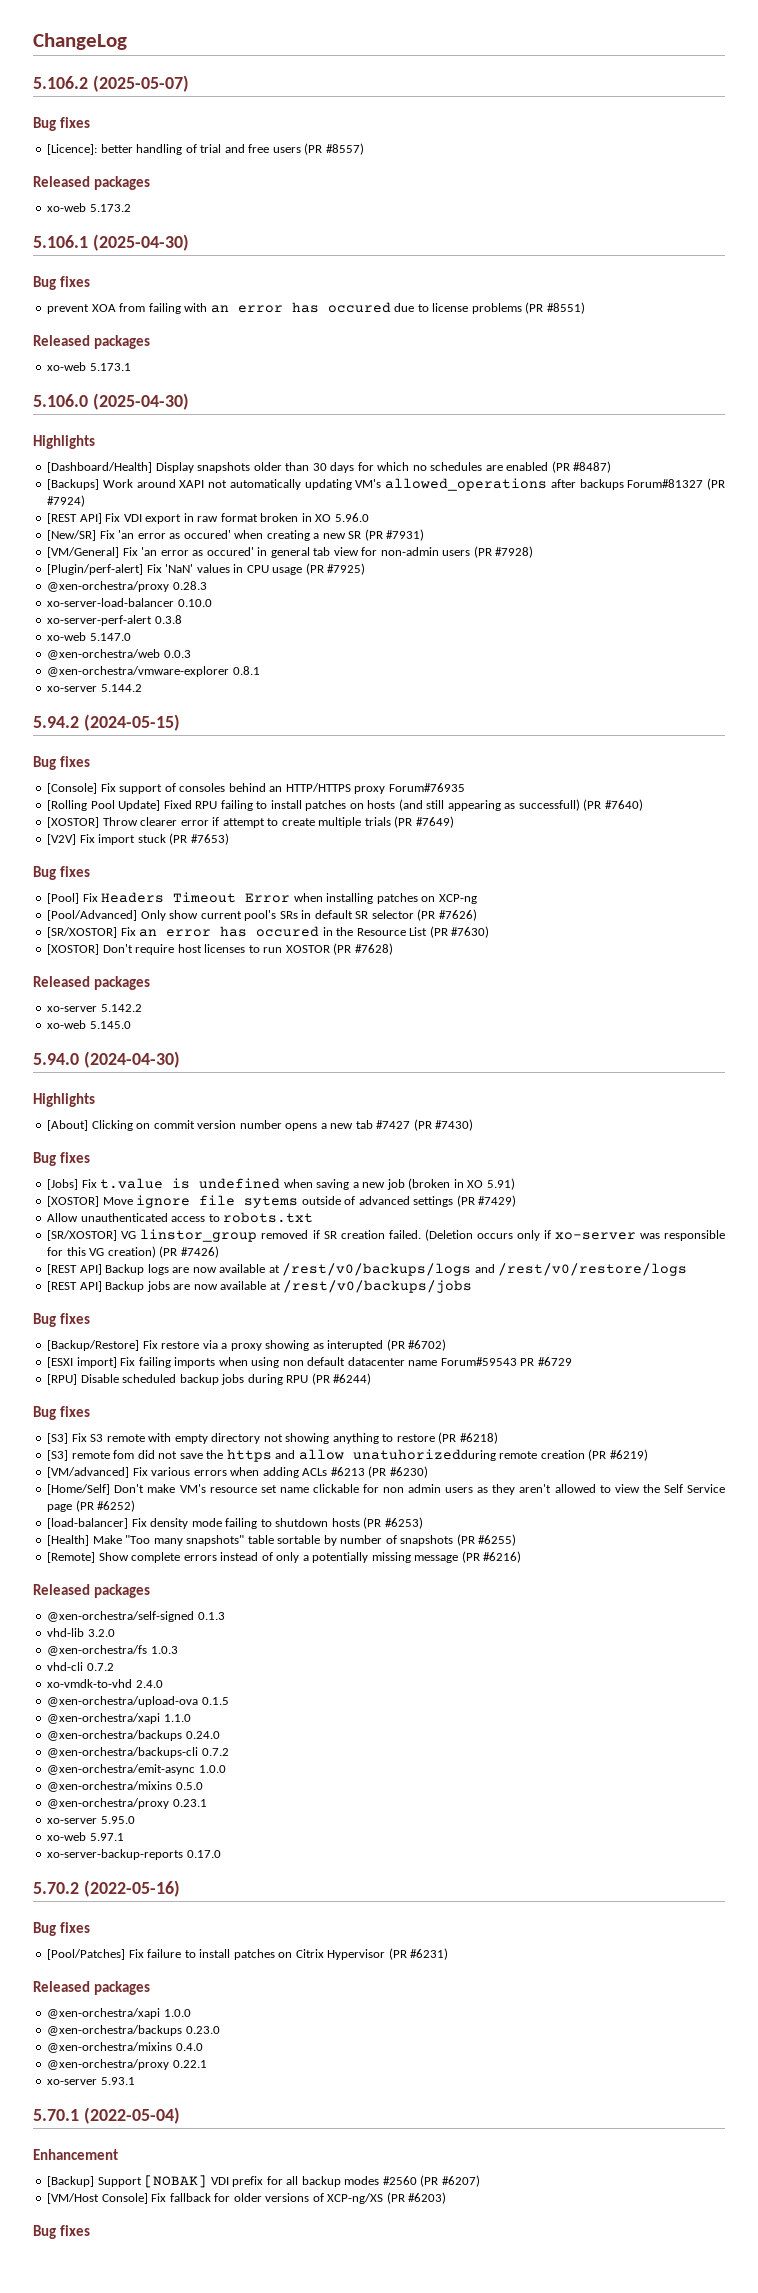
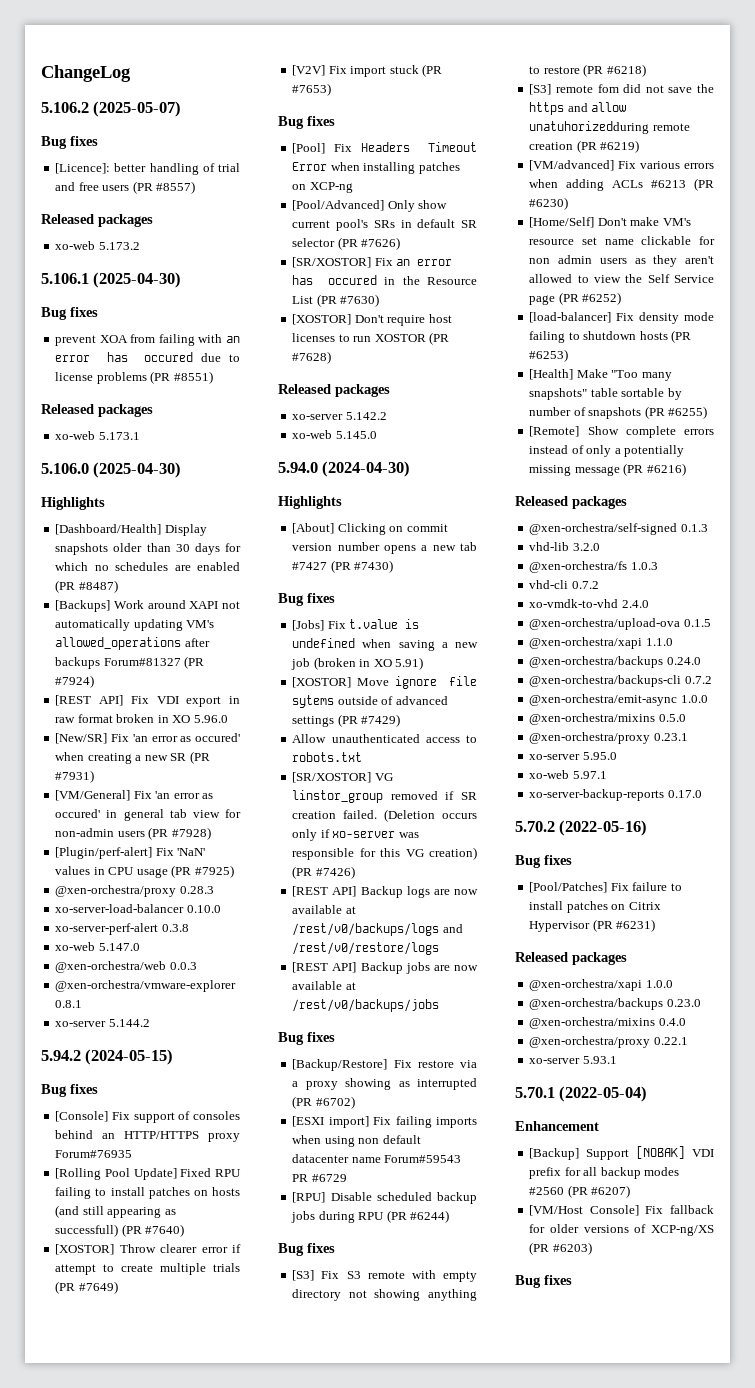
- [Backup/Restore] Fix restore via a proxy showing as interupted (PR #6702)
+ [Backup/Restore] Fix restore via a proxy showing as interrupted (PR #6702)

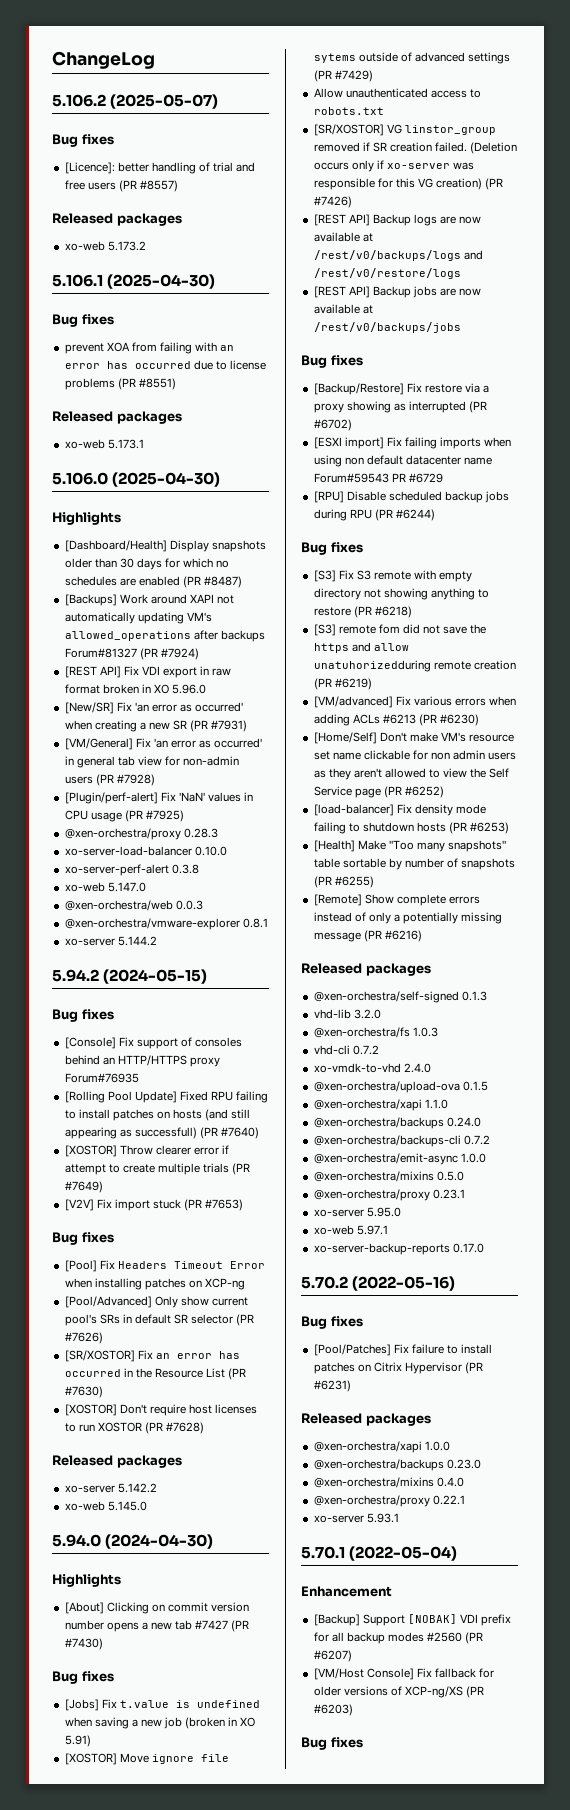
- prevent XOA from failing with an error has occured due to license problems (PR #8551)
+ prevent XOA from failing with an error has occurred due to license problems (PR #8551)
- [New/SR] Fix 'an error as occured' when creating a new SR (PR #7931)
+ [New/SR] Fix 'an error as occurred' when creating a new SR (PR #7931)
- [VM/General] Fix 'an error as occured' in general tab view for non-admin users (PR #7928)
+ [VM/General] Fix 'an error as occurred' in general tab view for non-admin users (PR #7928)
- [SR/XOSTOR] Fix an error has occured in the Resource List (PR #7630)
+ [SR/XOSTOR] Fix an error has occurred in the Resource List (PR #7630)

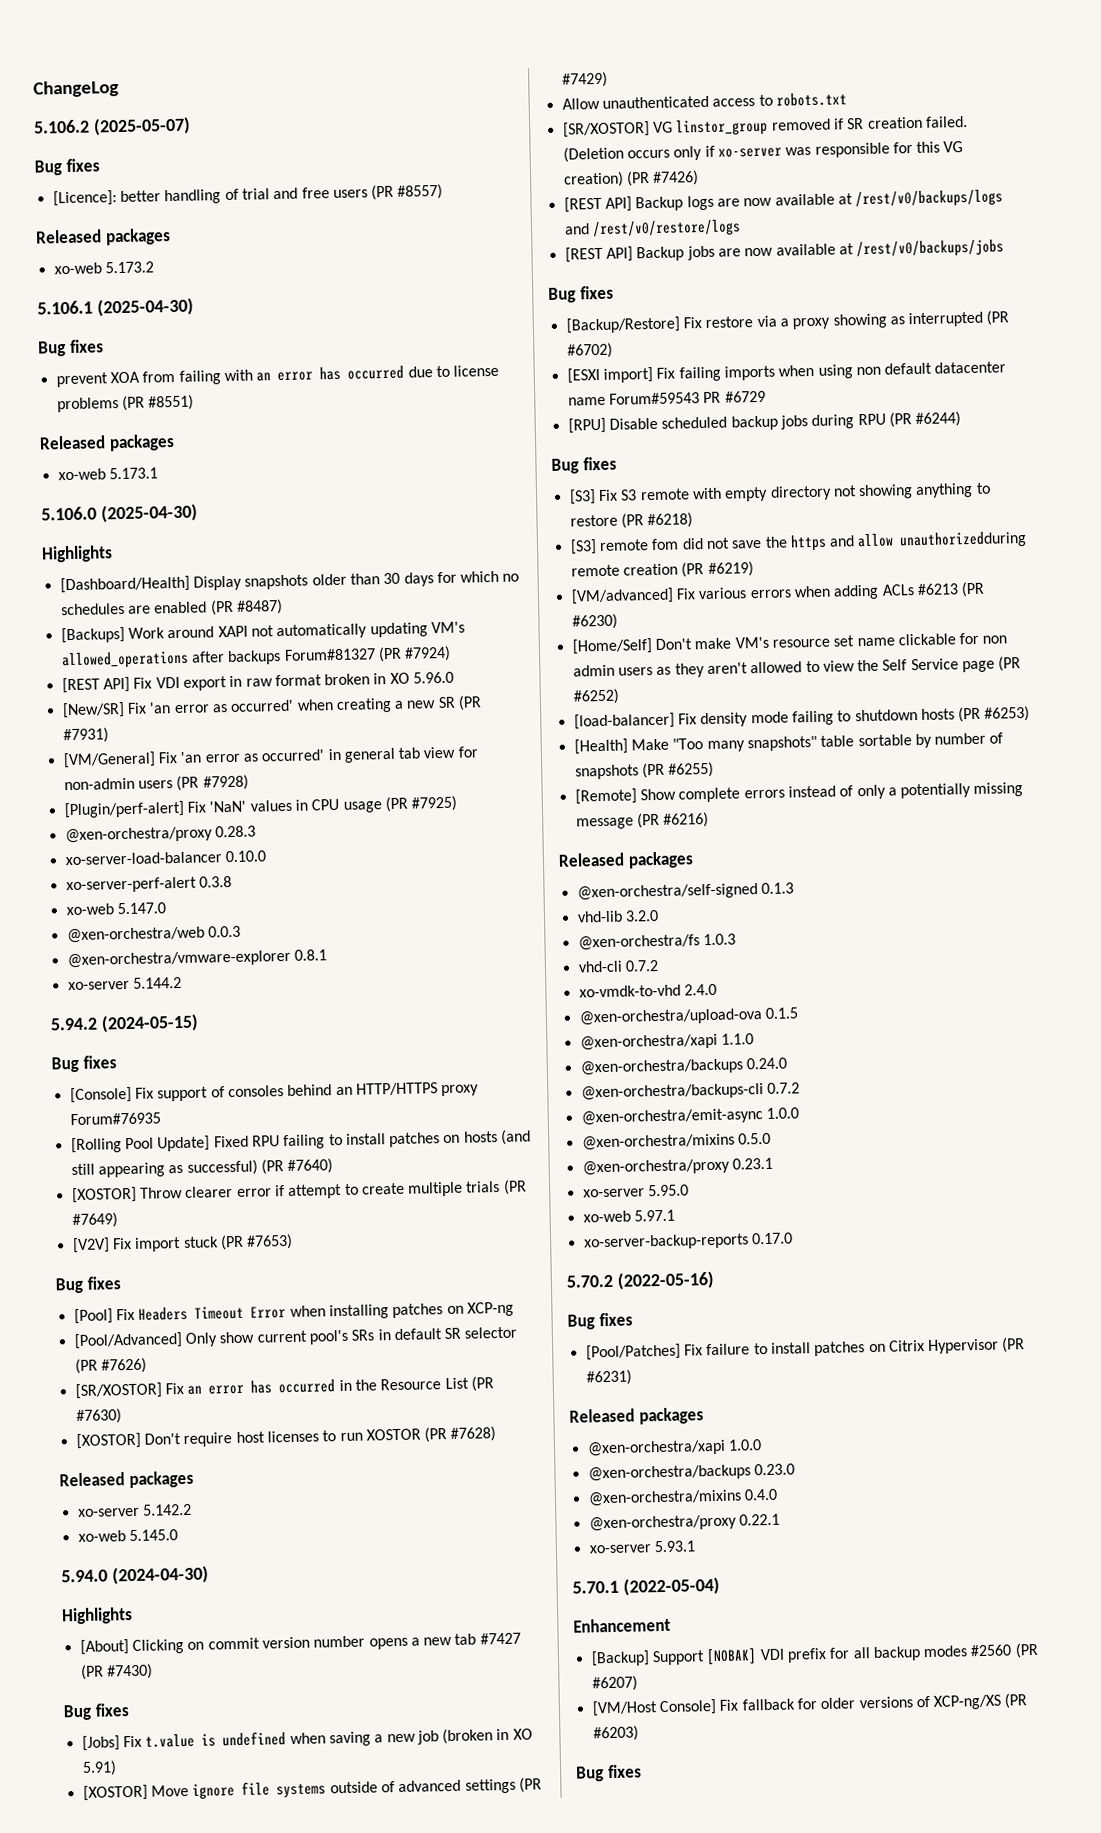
- [Rolling Pool Update] Fixed RPU failing to install patches on hosts (and still appearing as successfull) (PR #7640)
+ [Rolling Pool Update] Fixed RPU failing to install patches on hosts (and still appearing as successful) (PR #7640)
- [XOSTOR] Move ignore file sytems outside of advanced settings (PR #7429)
+ [XOSTOR] Move ignore file systems outside of advanced settings (PR #7429)
- [S3] remote fom did not save the https and allow unatuhorizedduring remote creation (PR #6219)
+ [S3] remote fom did not save the https and allow unauthorizedduring remote creation (PR #6219)

